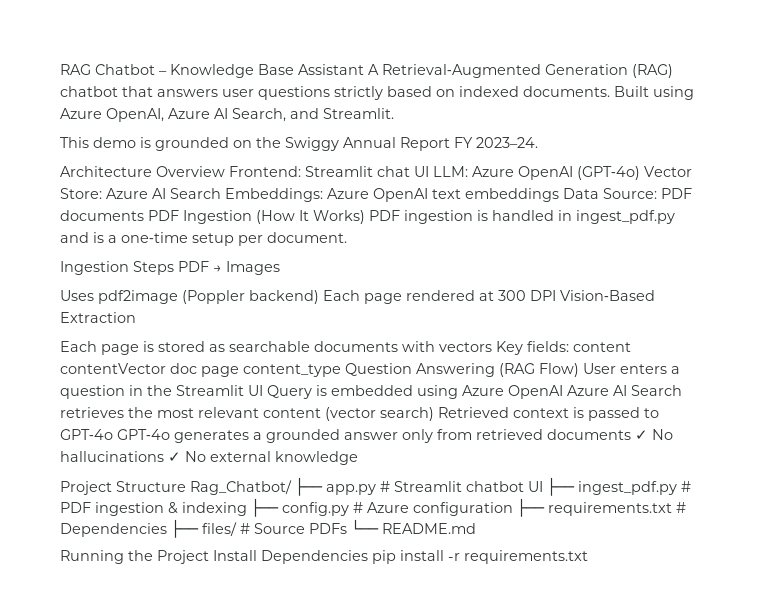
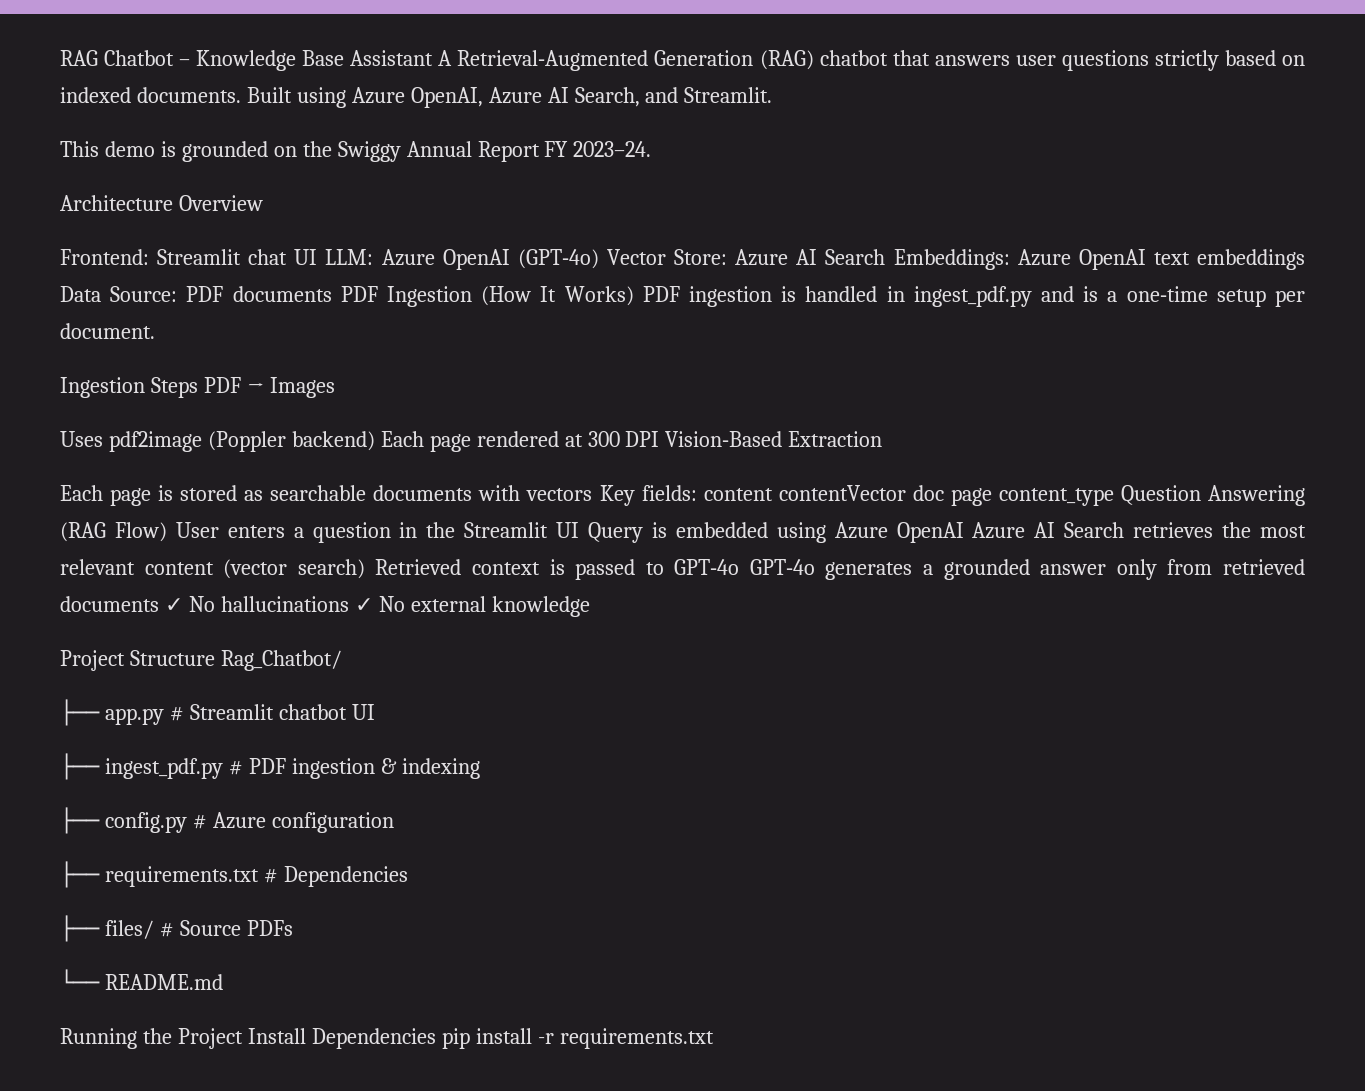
- Architecture Overview Frontend: Streamlit chat UI LLM: Azure OpenAI (GPT‑4o) Vector Store: Azure AI Search Embeddings: Azure OpenAI text embeddings Data Source: PDF documents PDF Ingestion (How It Works) PDF ingestion is handled in ingest_pdf.py and is a one‑time setup per document.
+ Architecture Overview
+ Frontend: Streamlit chat UI LLM: Azure OpenAI (GPT‑4o) Vector Store: Azure AI Search Embeddings: Azure OpenAI text embeddings Data Source: PDF documents PDF Ingestion (How It Works) PDF ingestion is handled in ingest_pdf.py and is a one‑time setup per document.
- Project Structure Rag_Chatbot/ ├── app.py # Streamlit chatbot UI ├── ingest_pdf.py # PDF ingestion & indexing ├── config.py # Azure configuration ├── requirements.txt # Dependencies ├── files/ # Source PDFs └── README.md
+ Project Structure Rag_Chatbot/
+ ├── app.py # Streamlit chatbot UI
+ ├── ingest_pdf.py # PDF ingestion & indexing
+ ├── config.py # Azure configuration
+ ├── requirements.txt # Dependencies
+ ├── files/ # Source PDFs
+ └── README.md

